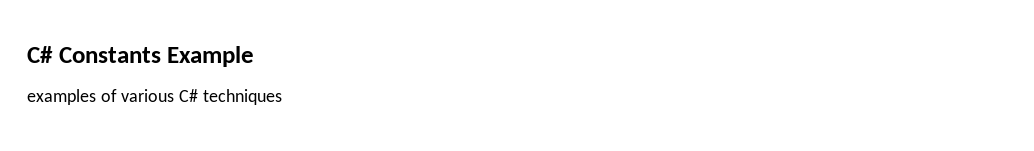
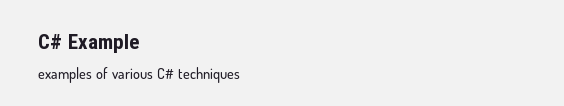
- C# Constants Example
+ C# Example

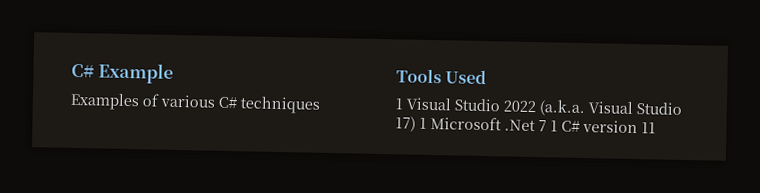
- examples of various C# techniques
+ Examples of various C# techniques
+ Tools Used
+ 1 Visual Studio 2022 (a.k.a. Visual Studio 17) 1 Microsoft .Net 7 1 C# version 11

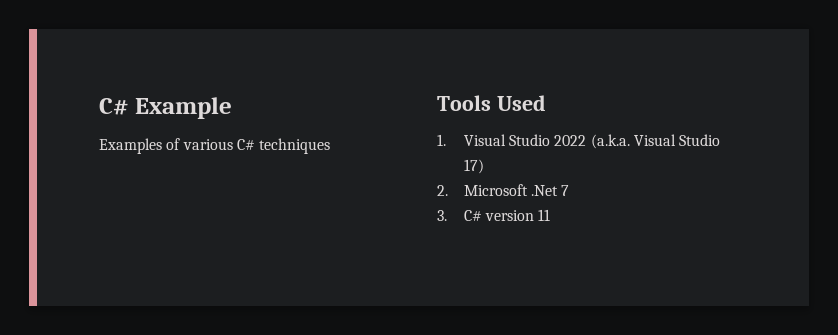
- 1 Visual Studio 2022 (a.k.a. Visual Studio 17) 1 Microsoft .Net 7 1 C# version 11
+ 1. Visual Studio 2022 (a.k.a. Visual Studio 17)
+ 2. Microsoft .Net 7
+ 3. C# version 11

